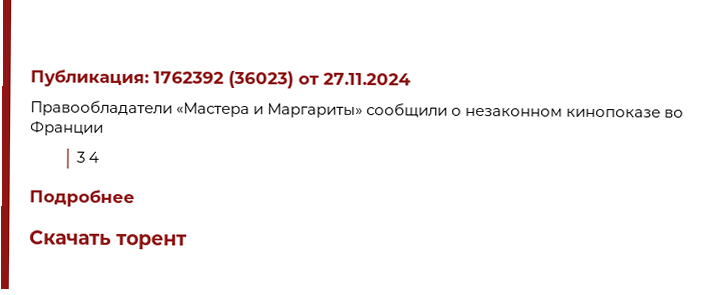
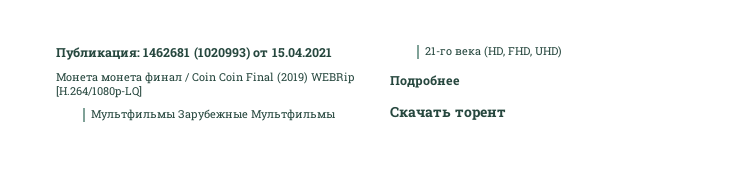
- Публикация: 1762392 (36023) от 27.11.2024
- Правообладатели «Мастера и Маргариты» сообщили о незаконном кинопоказе во Франции
- 3 4
+ Публикация: 1462681 (1020993) от 15.04.2021
+ Монета монета финал / Coin Coin Final (2019) WEBRip [H.264/1080p-LQ]
+ Мультфильмы Зарубежные Мультфильмы 21-го века (HD, FHD, UHD)

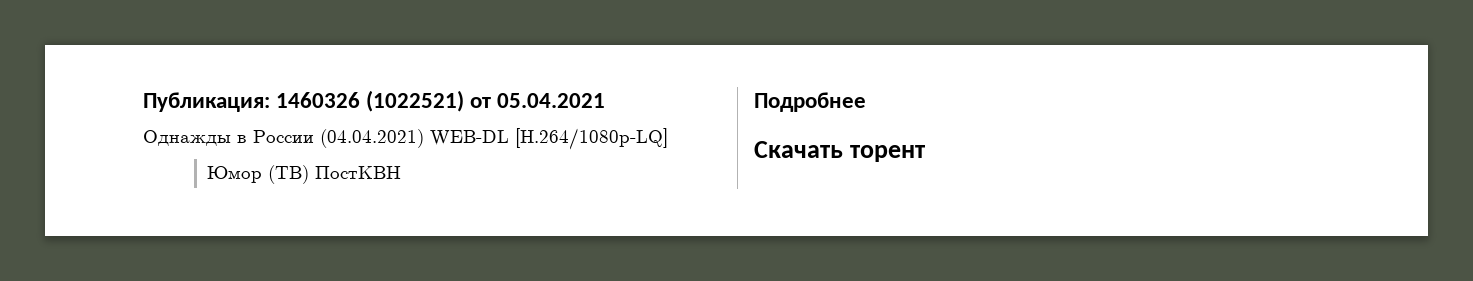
- Публикация: 1462681 (1020993) от 15.04.2021
- Монета монета финал / Coin Coin Final (2019) WEBRip [H.264/1080p-LQ]
- Мультфильмы Зарубежные Мультфильмы 21-го века (HD, FHD, UHD)
+ Публикация: 1460326 (1022521) от 05.04.2021
+ Однажды в России (04.04.2021) WEB-DL [H.264/1080p-LQ]
+ Юмор (ТВ) ПостКВН

